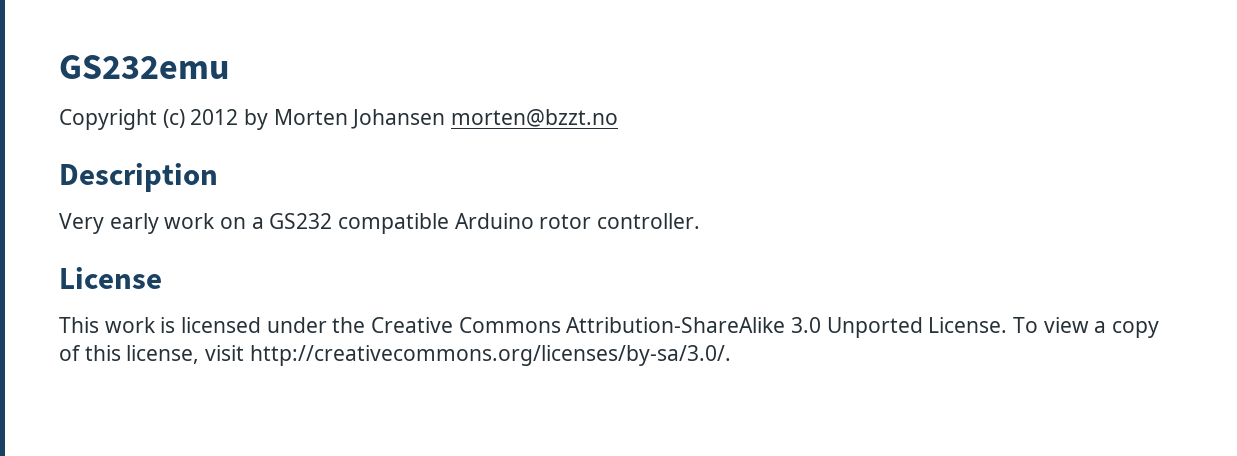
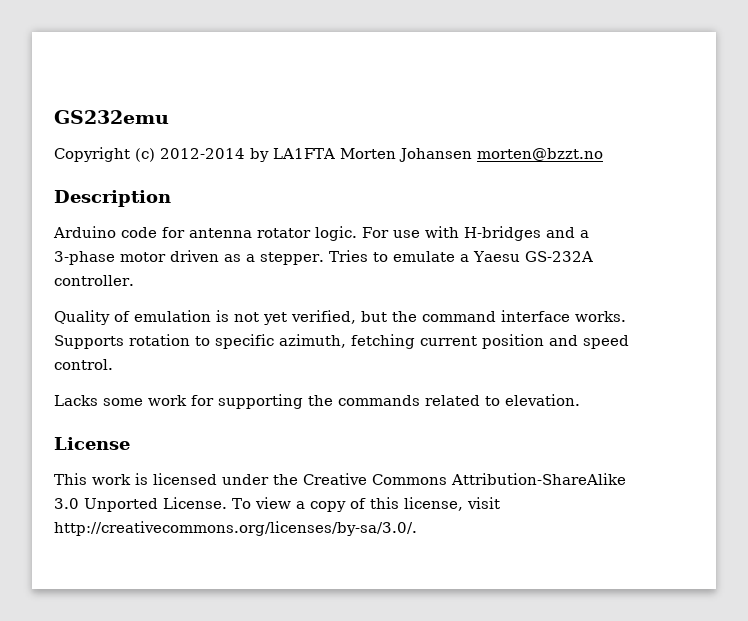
- Copyright (c) 2012 by Morten Johansen morten@bzzt.no
+ Copyright (c) 2012-2014 by LA1FTA Morten Johansen morten@bzzt.no
- Very early work on a GS232 compatible Arduino rotor controller.
+ Arduino code for antenna rotator logic. For use with H-bridges and a 3-phase motor driven as a stepper. Tries to emulate a Yaesu GS-232A controller.
+ Quality of emulation is not yet verified, but the command interface works. Supports rotation to specific azimuth, fetching current position and speed control.
+ Lacks some work for supporting the commands related to elevation.

